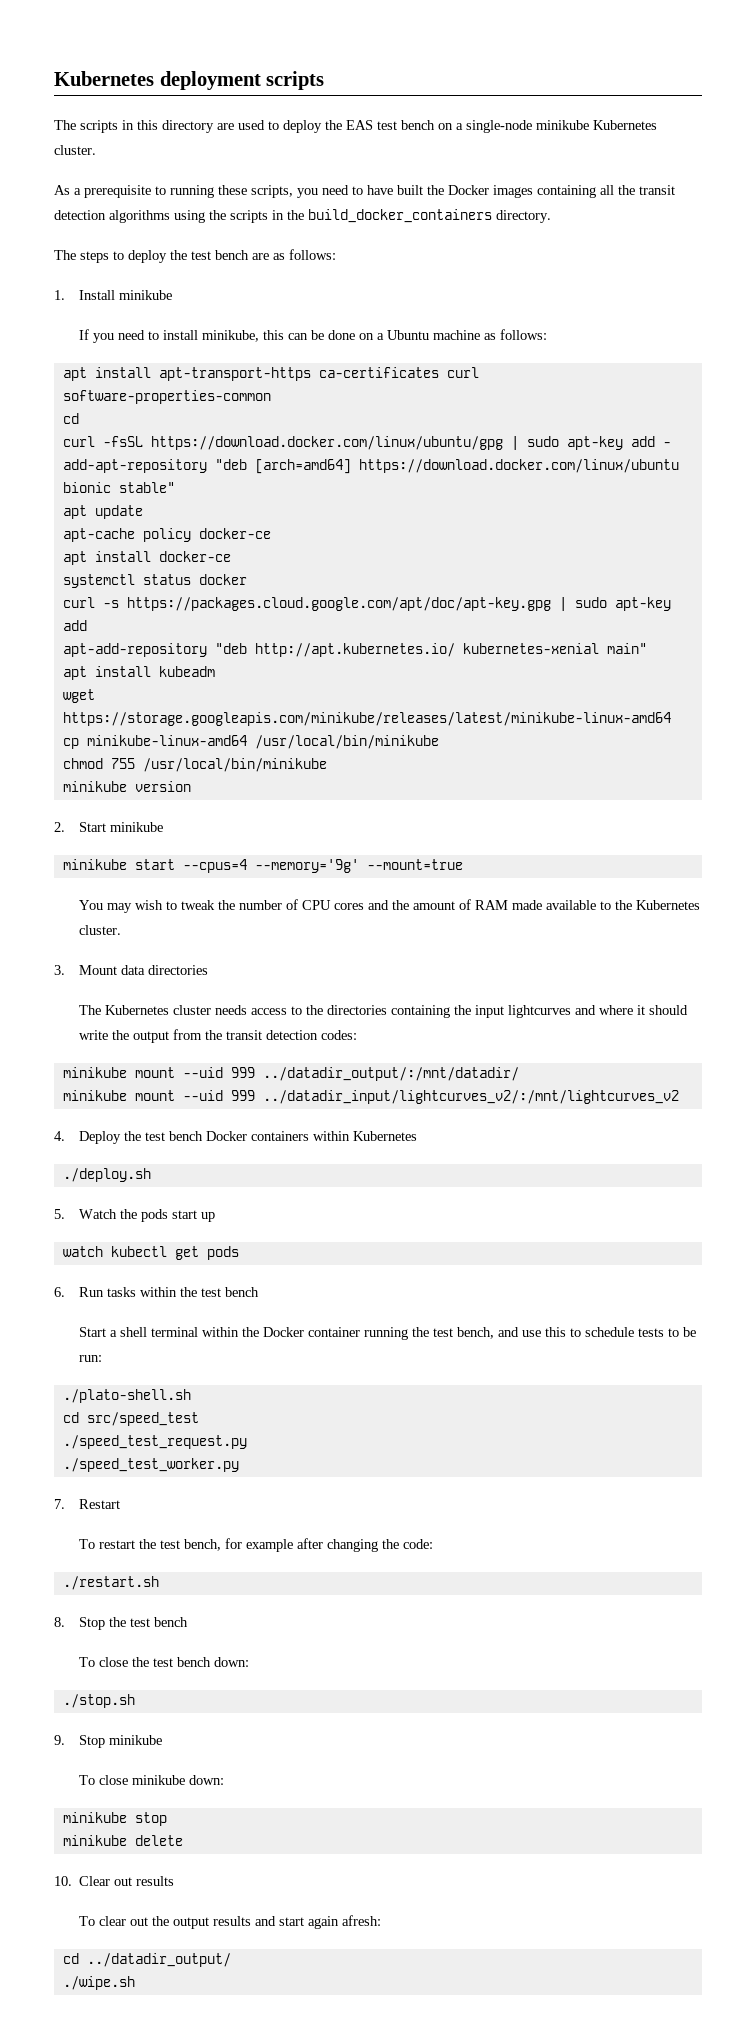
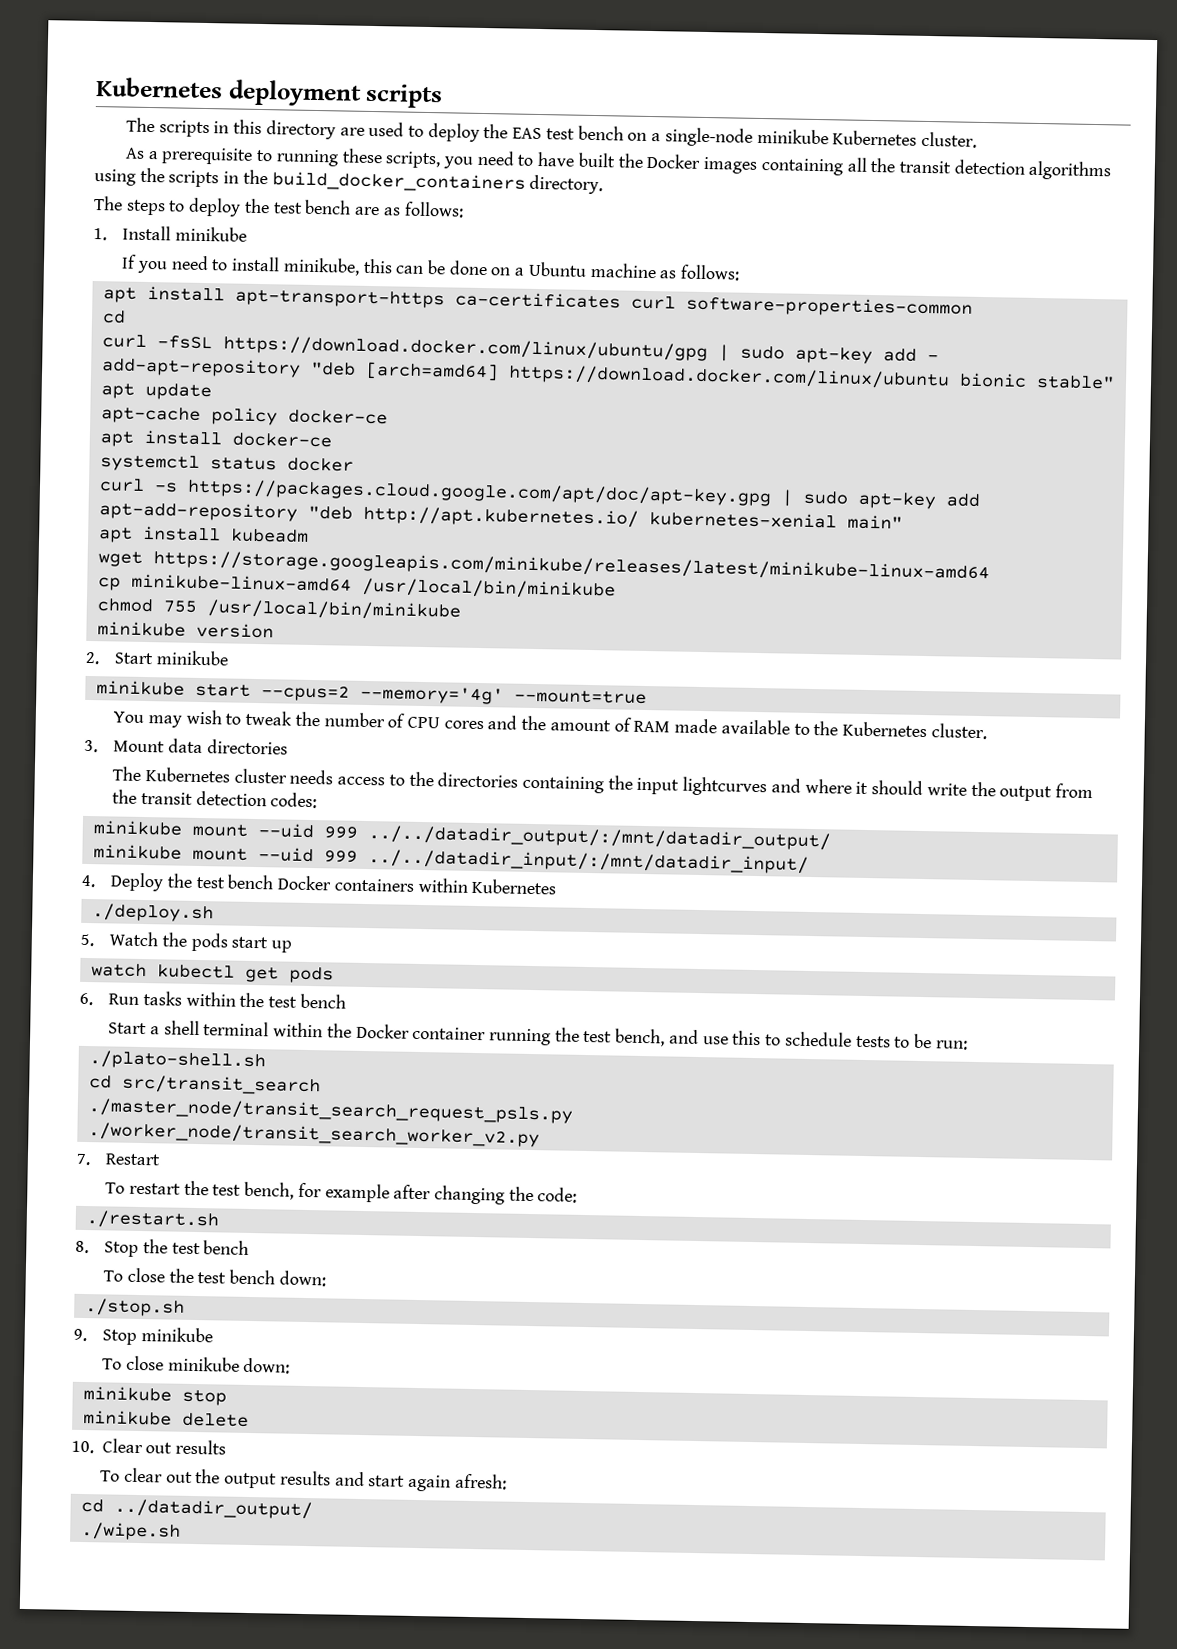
- minikube start --cpus=4 --memory='9g' --mount=true
+ minikube start --cpus=2 --memory='4g' --mount=true
- minikube mount --uid 999 ../datadir_output/:/mnt/datadir/
- minikube mount --uid 999 ../datadir_input/lightcurves_v2/:/mnt/lightcurves_v2
+ minikube mount --uid 999 ../../datadir_output/:/mnt/datadir_output/
+ minikube mount --uid 999 ../../datadir_input/:/mnt/datadir_input/
- cd src/speed_test
- ./speed_test_request.py
- ./speed_test_worker.py
+ cd src/transit_search
+ ./master_node/transit_search_request_psls.py
+ ./worker_node/transit_search_worker_v2.py

